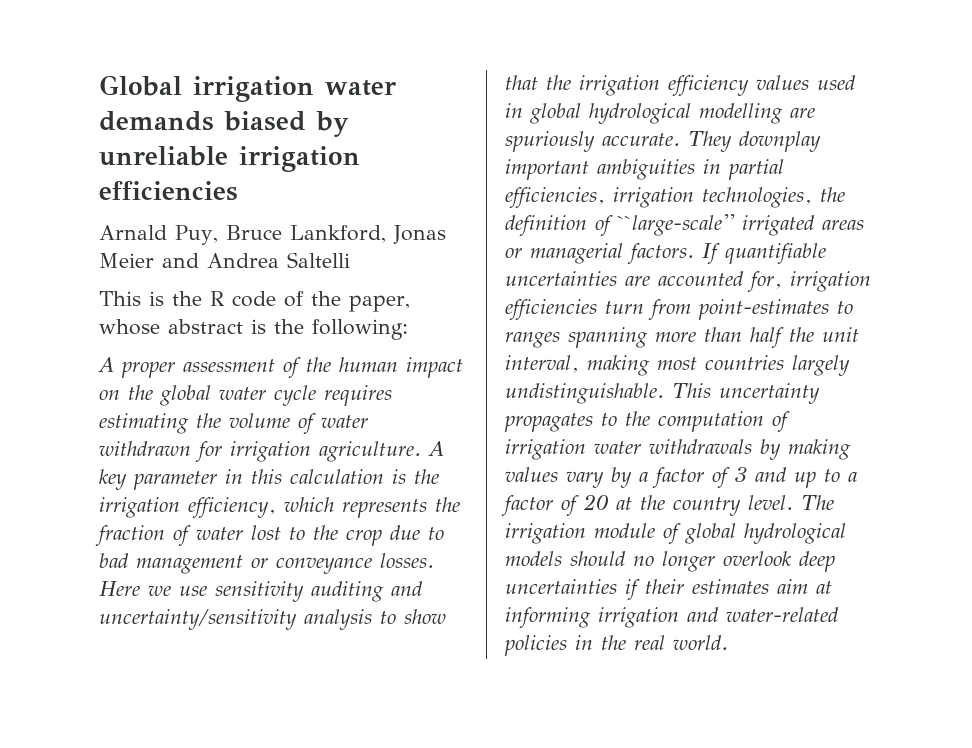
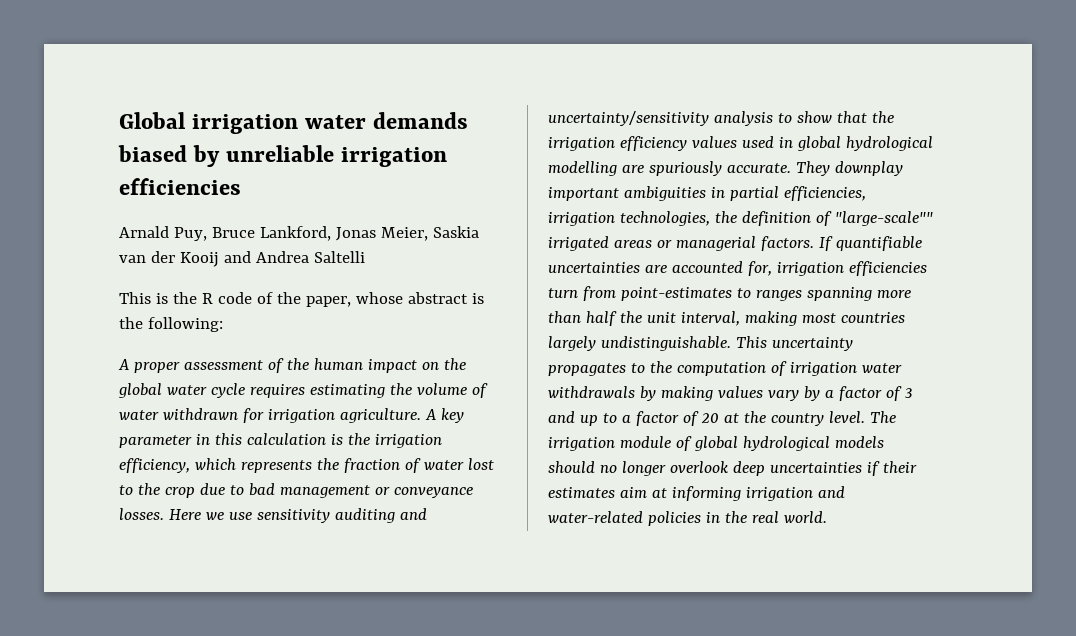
- Arnald Puy, Bruce Lankford, Jonas Meier and Andrea Saltelli
+ Arnald Puy, Bruce Lankford, Jonas Meier, Saskia van der Kooij and Andrea Saltelli
- They downplay important ambiguities in partial efficiencies, irrigation technologies, the definition of ``large-scale'' irrigated areas or managerial factors.
+ They downplay important ambiguities in partial efficiencies, irrigation technologies, the definition of "large-scale"" irrigated areas or managerial factors.

